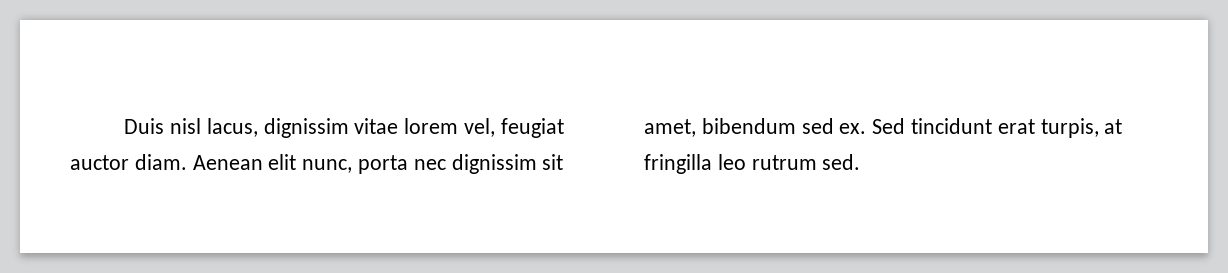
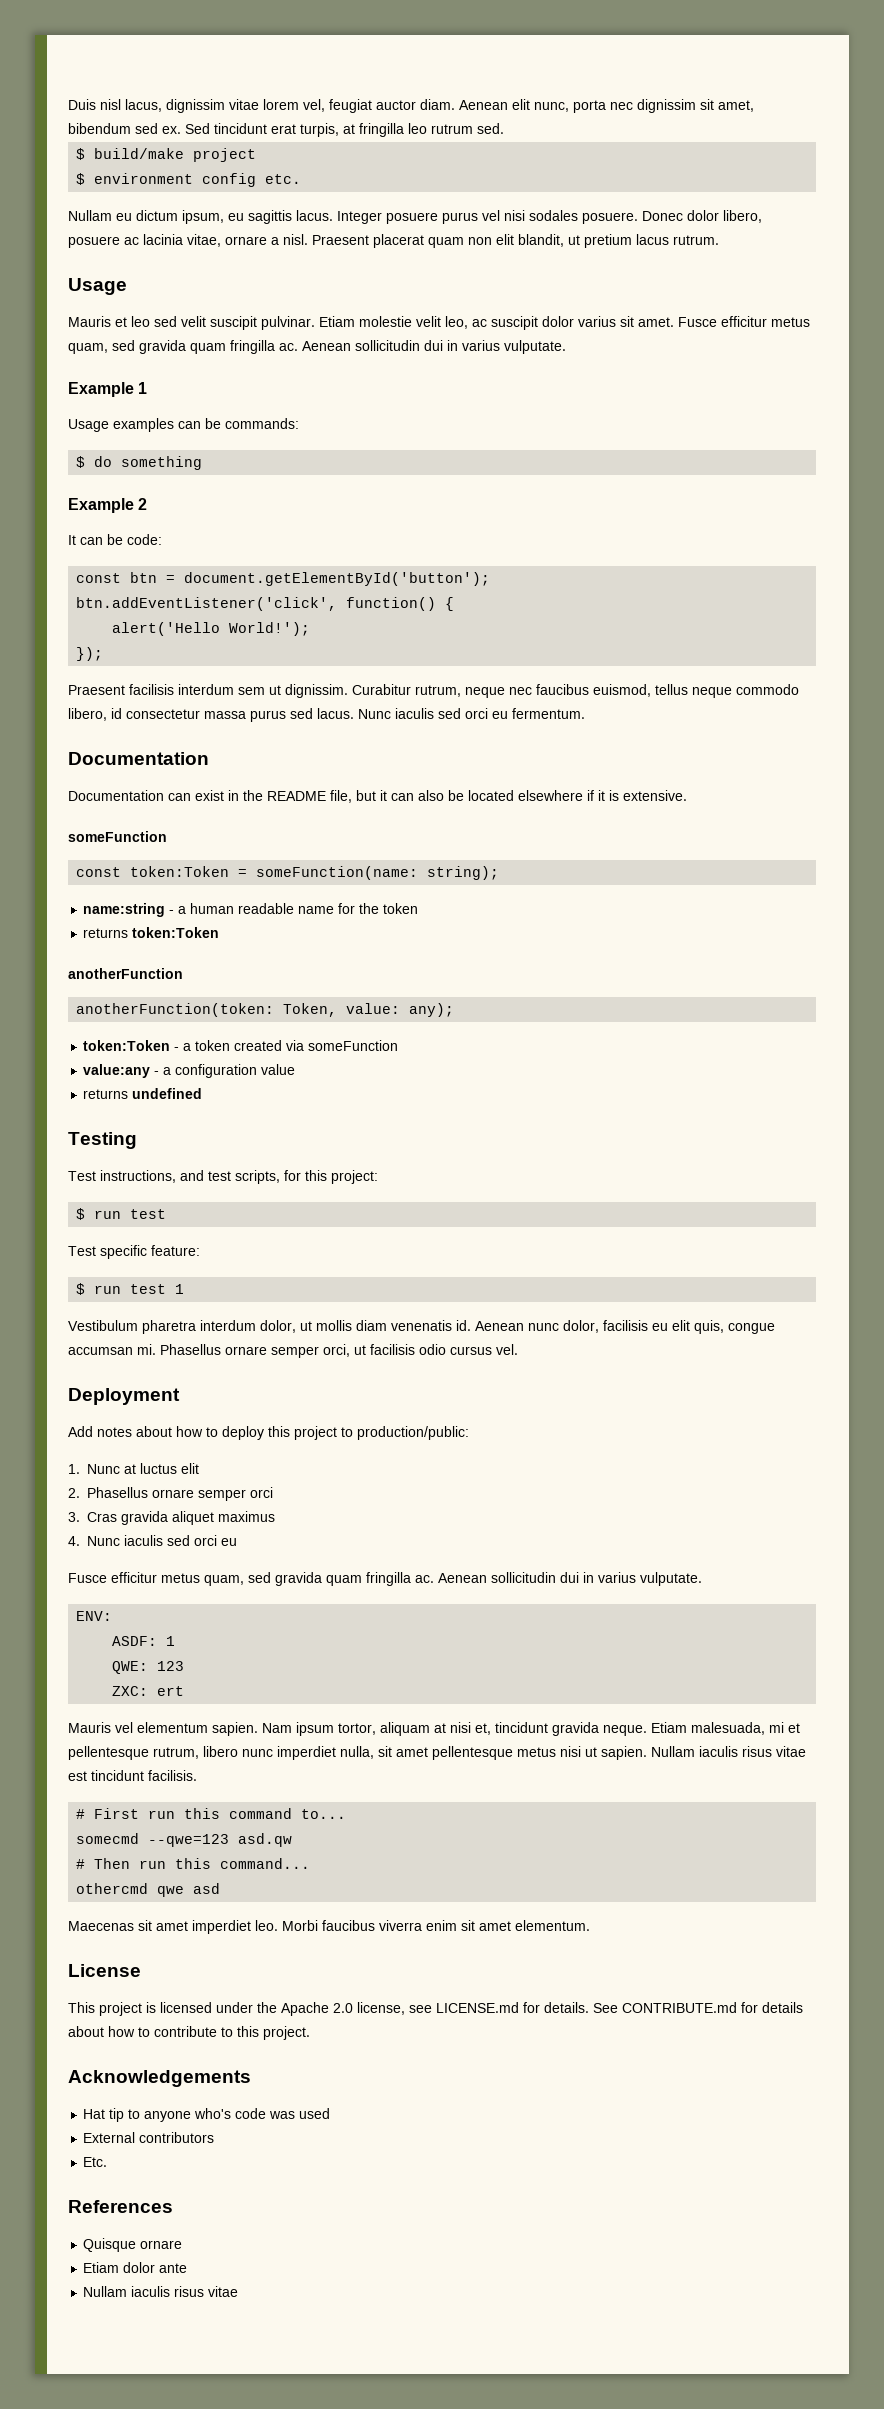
+ $ build/make project
+ $ environment config etc.
+ Nullam eu dictum ipsum, eu sagittis lacus. Integer posuere purus vel nisi sodales posuere. Donec dolor libero, posuere ac lacinia vitae, ornare a nisl. Praesent placerat quam non elit blandit, ut pretium lacus rutrum.
+ Usage
+ Mauris et leo sed velit suscipit pulvinar. Etiam molestie velit leo, ac suscipit dolor varius sit amet. Fusce efficitur metus quam, sed gravida quam fringilla ac. Aenean sollicitudin dui in varius vulputate.
+ Example 1
+ Usage examples can be commands:
+ $ do something
+ Example 2
+ It can be code:
+ const btn = document.getElementById('button');
+ btn.addEventListener('click', function() {
+ alert('Hello World!');
+ });
+ Praesent facilisis interdum sem ut dignissim. Curabitur rutrum, neque nec faucibus euismod, tellus neque commodo libero, id consectetur massa purus sed lacus. Nunc iaculis sed orci eu fermentum.
+ Documentation
+ Documentation can exist in the README file, but it can also be located elsewhere if it is extensive.
+ someFunction
+ const token:Token = someFunction(name: string);
+ name:string - a human readable name for the token
+ returns token:Token
+ anotherFunction
+ anotherFunction(token: Token, value: any);
+ token:Token - a token created via someFunction
+ value:any - a configuration value
+ returns undefined
+ Testing
+ Test instructions, and test scripts, for this project:
+ $ run test
+ Test specific feature:
+ $ run test 1
+ Vestibulum pharetra interdum dolor, ut mollis diam venenatis id. Aenean nunc dolor, facilisis eu elit quis, congue accumsan mi. Phasellus ornare semper orci, ut facilisis odio cursus vel.
+ Deployment
+ Add notes about how to deploy this project to production/public:
+ 1. Nunc at luctus elit
+ 2. Phasellus ornare semper orci
+ 3. Cras gravida aliquet maximus
+ 4. Nunc iaculis sed orci eu
+ Fusce efficitur metus quam, sed gravida quam fringilla ac. Aenean sollicitudin dui in varius vulputate.
+ ENV:
+ ASDF: 1
+ QWE: 123
+ ZXC: ert
+ Mauris vel elementum sapien. Nam ipsum tortor, aliquam at nisi et, tincidunt gravida neque. Etiam malesuada, mi et pellentesque rutrum, libero nunc imperdiet nulla, sit amet pellentesque metus nisi ut sapien. Nullam iaculis risus vitae est tincidunt facilisis.
+ # First run this command to...
+ somecmd --qwe=123 asd.qw
+ # Then run this command...
+ othercmd qwe asd
+ Maecenas sit amet imperdiet leo. Morbi faucibus viverra enim sit amet elementum.
+ License
+ This project is licensed under the Apache 2.0 license, see LICENSE.md for details. See CONTRIBUTE.md for details about how to contribute to this project.
+ Acknowledgements
+ Hat tip to anyone who's code was used
+ External contributors
+ Etc.
+ References
+ Quisque ornare
+ Etiam dolor ante
+ Nullam iaculis risus vitae

